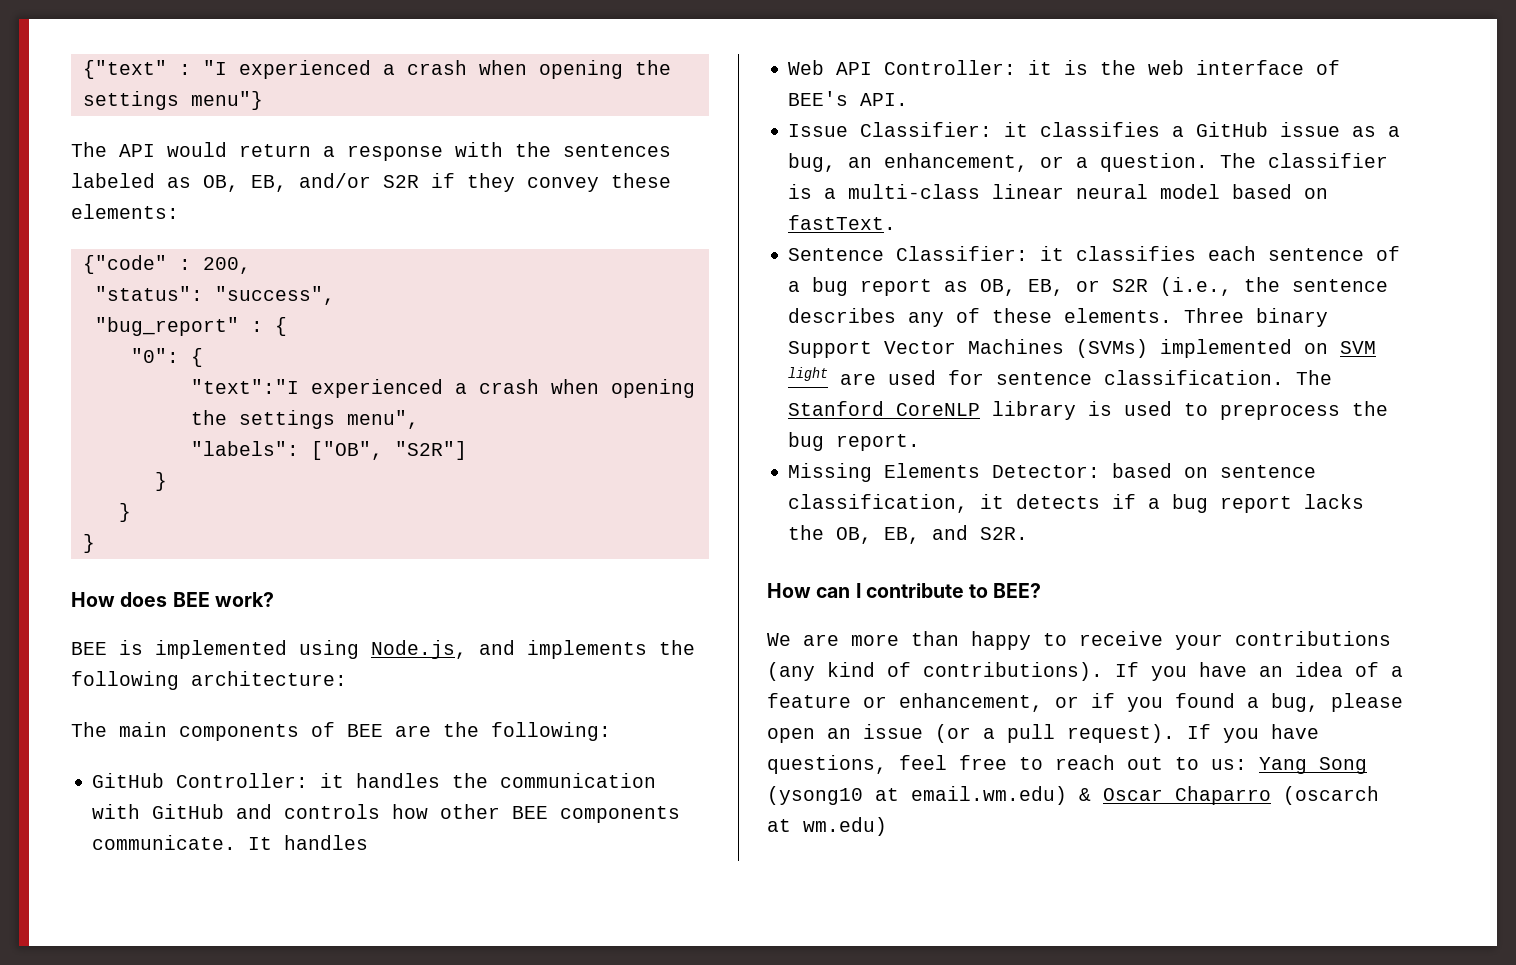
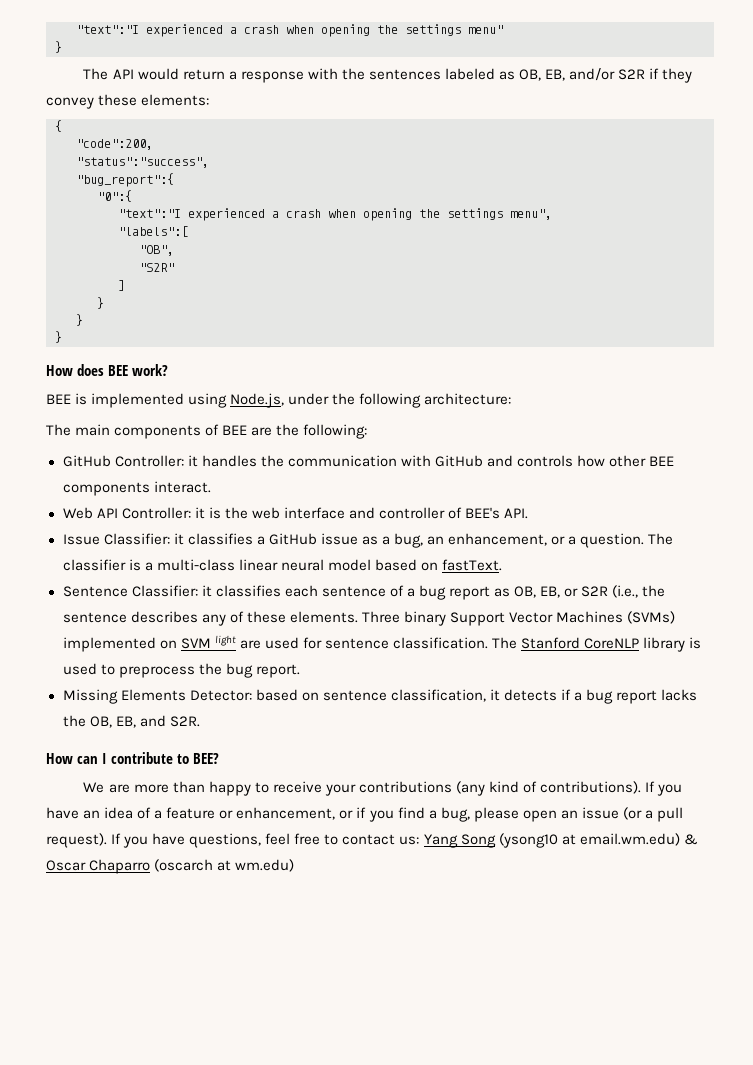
- {"text" : "I experienced a crash when opening the settings menu"}
+ "text":"I experienced a crash when opening the settings menu"
+ }
- {"code" : 200,
- "status": "success",
- "bug_report" : {
- "0": {
+ {
+ "code":200,
+ "status":"success",
+ "bug_report":{
+ "0":{
- "labels": ["OB", "S2R"]
+ "labels":[
+ "OB",
+ "S2R"
+ ]
- BEE is implemented using Node.js, and implements the following architecture:
+ BEE is implemented using Node.js, under the following architecture:
- GitHub Controller: it handles the communication with GitHub and controls how other BEE components communicate. It handles
+ GitHub Controller: it handles the communication with GitHub and controls how other BEE components interact.
- Web API Controller: it is the web interface of BEE's API.
+ Web API Controller: it is the web interface and controller of BEE's API.
- If you have an idea of a feature or enhancement, or if you found a bug, please open an issue (or a pull request).
+ If you have an idea of a feature or enhancement, or if you find a bug, please open an issue (or a pull request).
- If you have questions, feel free to reach out to us: Yang Song (ysong10 at email.wm.edu) & Oscar Chaparro (oscarch at wm.edu)
+ If you have questions, feel free to contact us: Yang Song (ysong10 at email.wm.edu) & Oscar Chaparro (oscarch at wm.edu)

